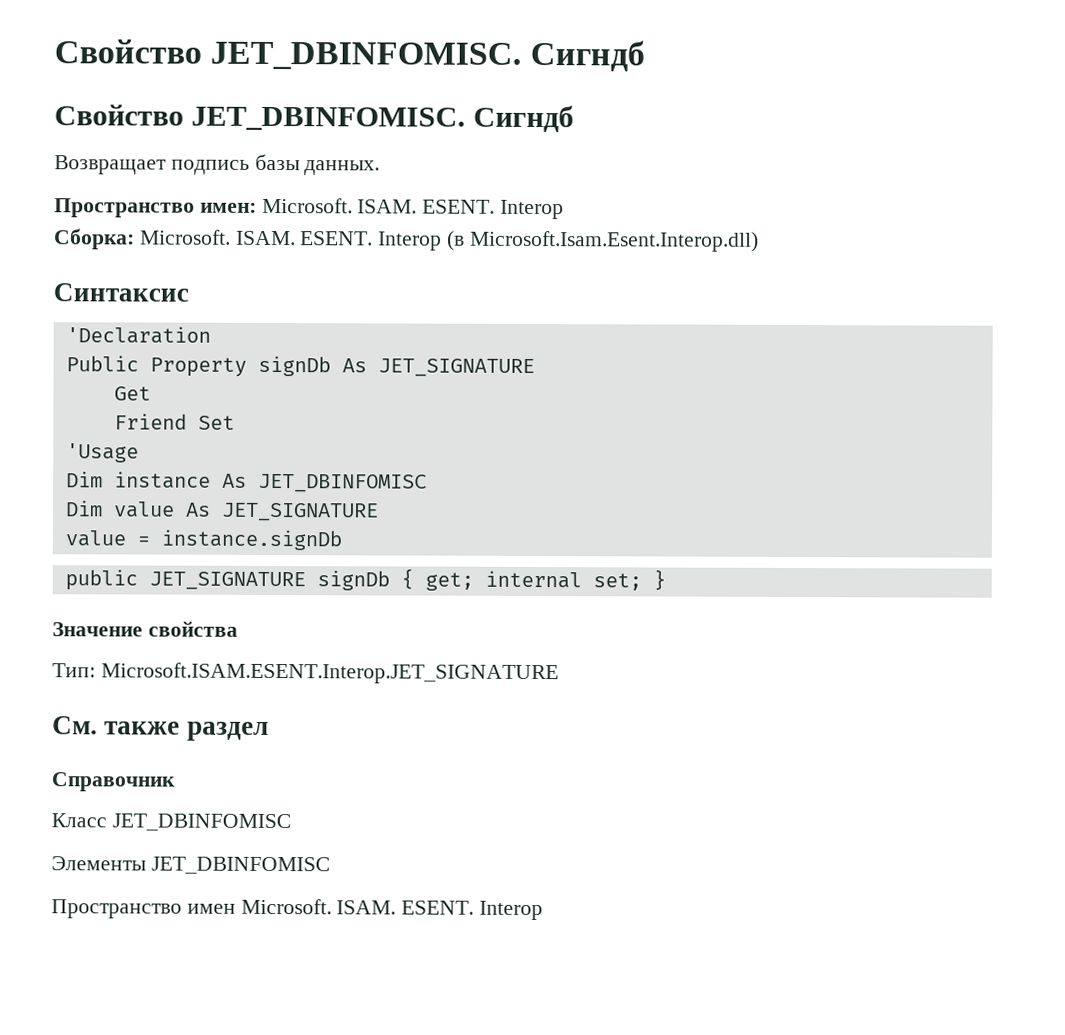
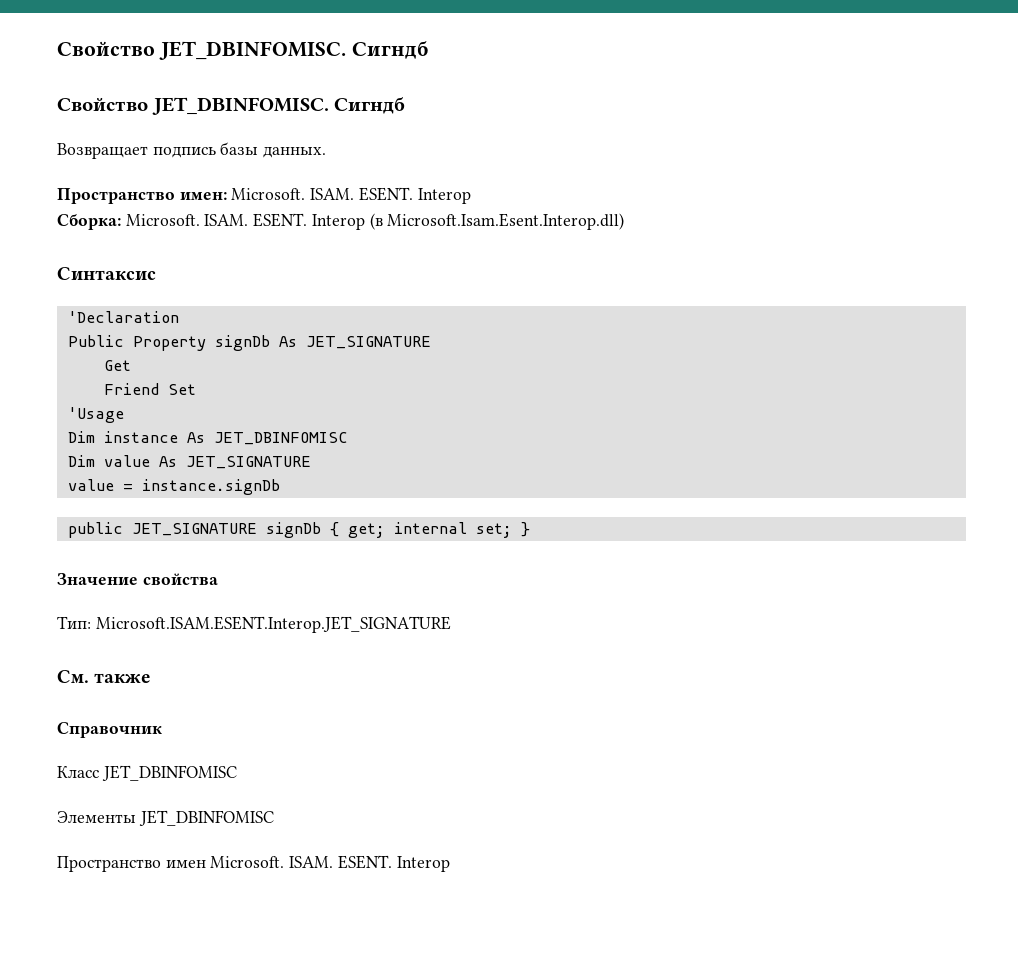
- См. также раздел
+ См. также

